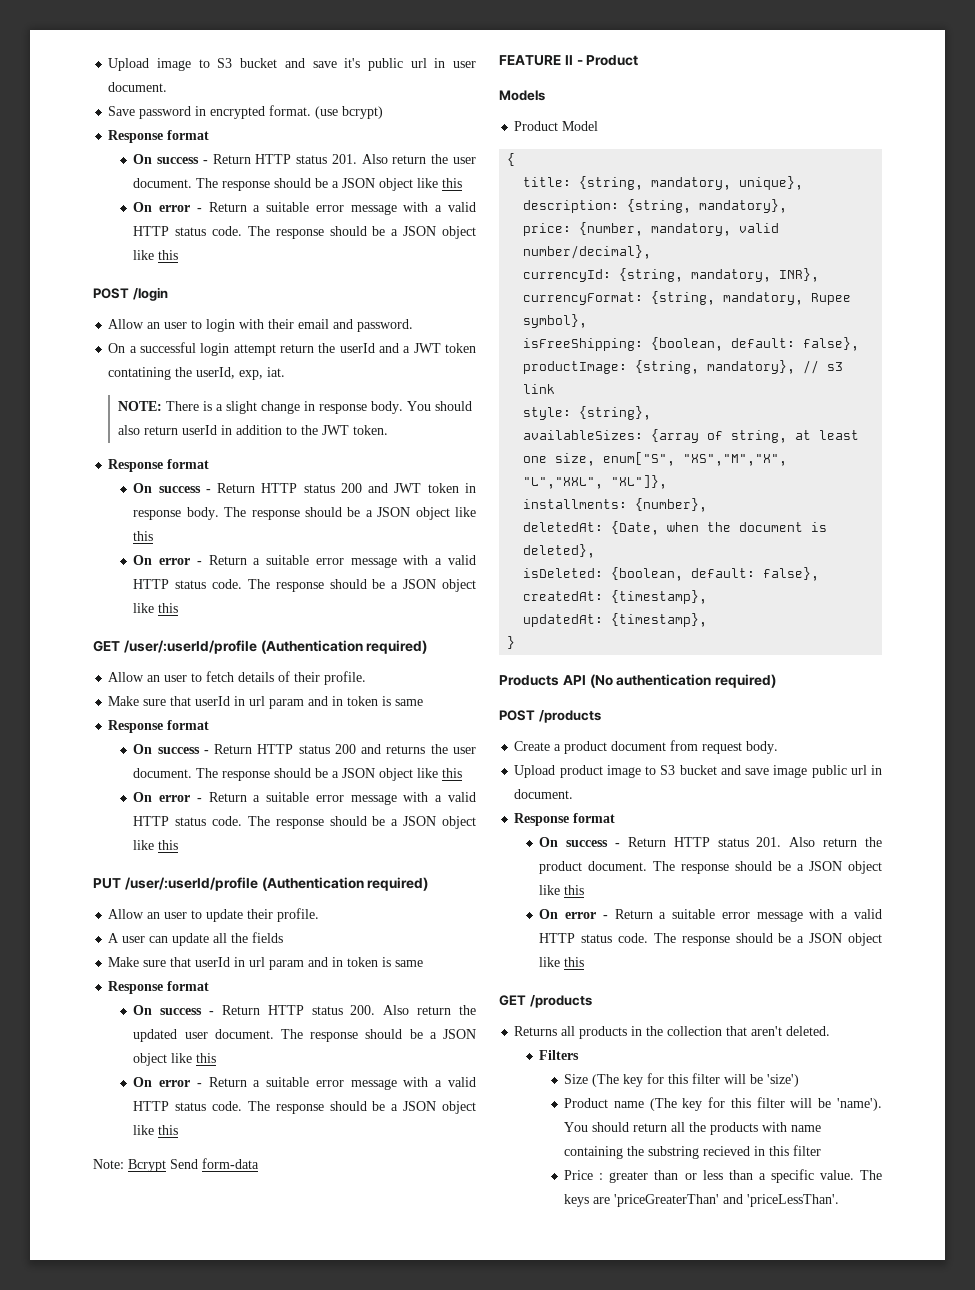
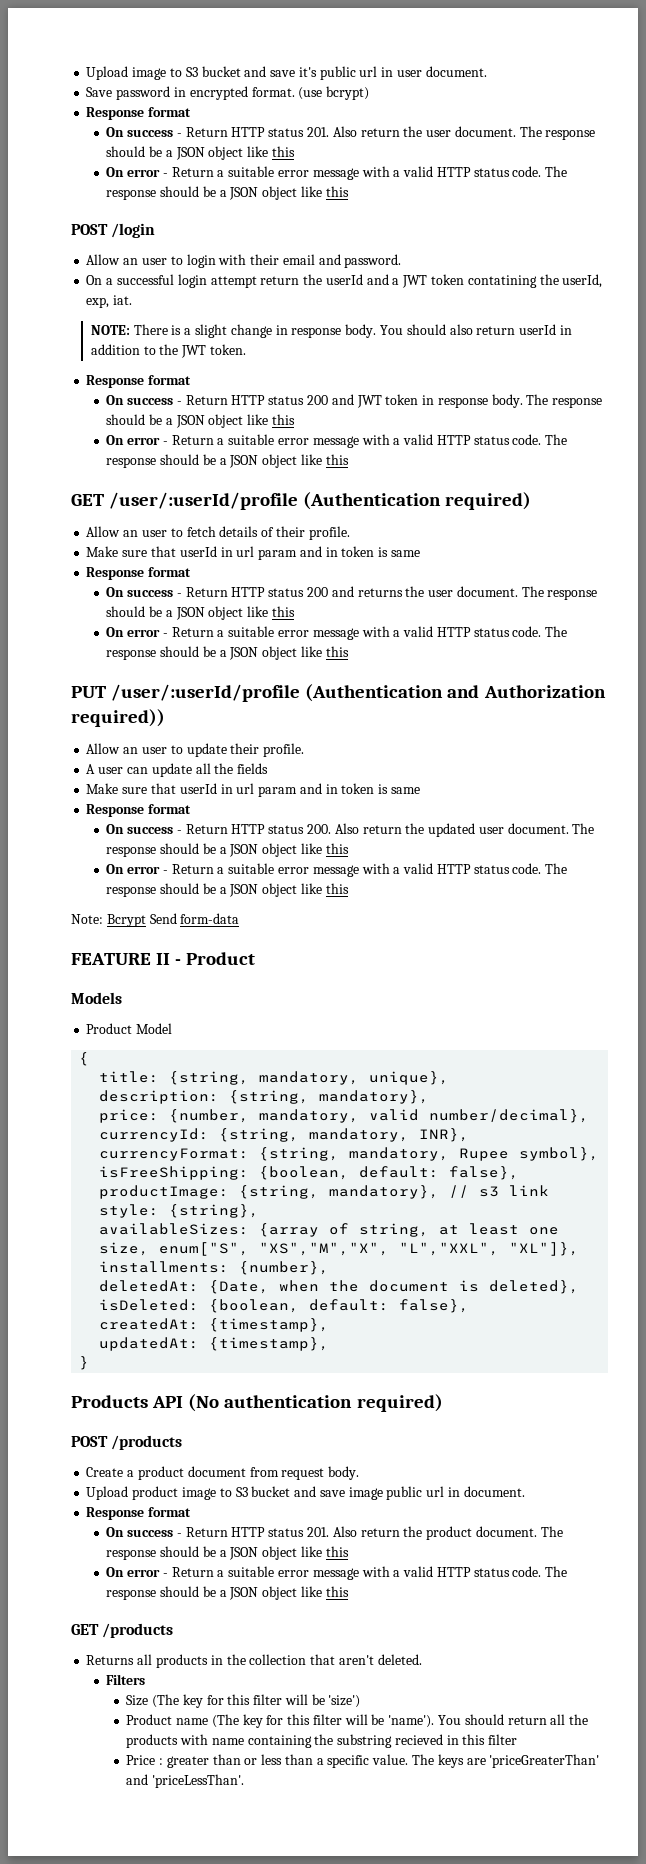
- PUT /user/:userId/profile (Authentication required)
+ PUT /user/:userId/profile (Authentication and Authorization required))

